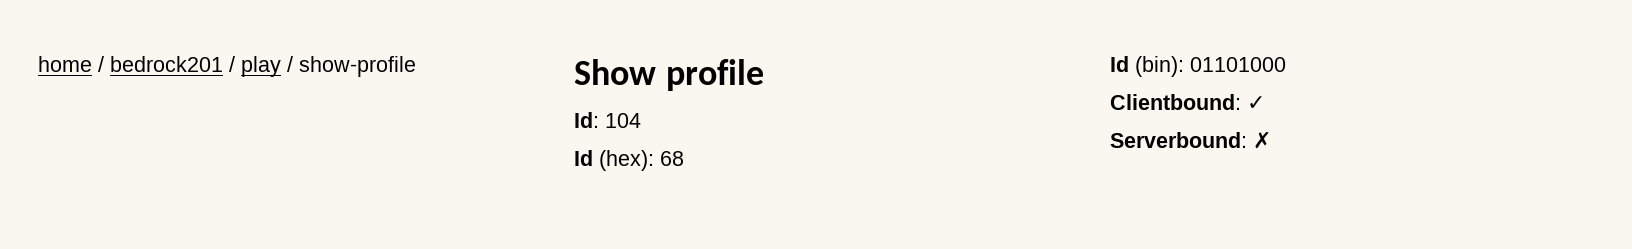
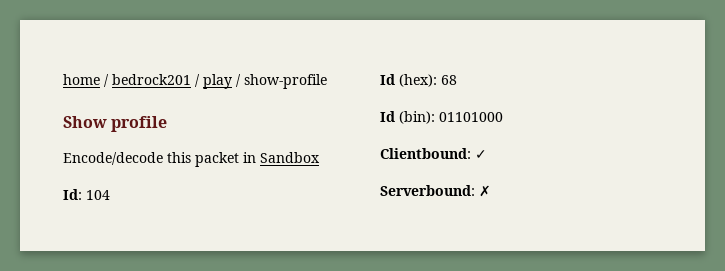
+ Encode/decode this packet in Sandbox

